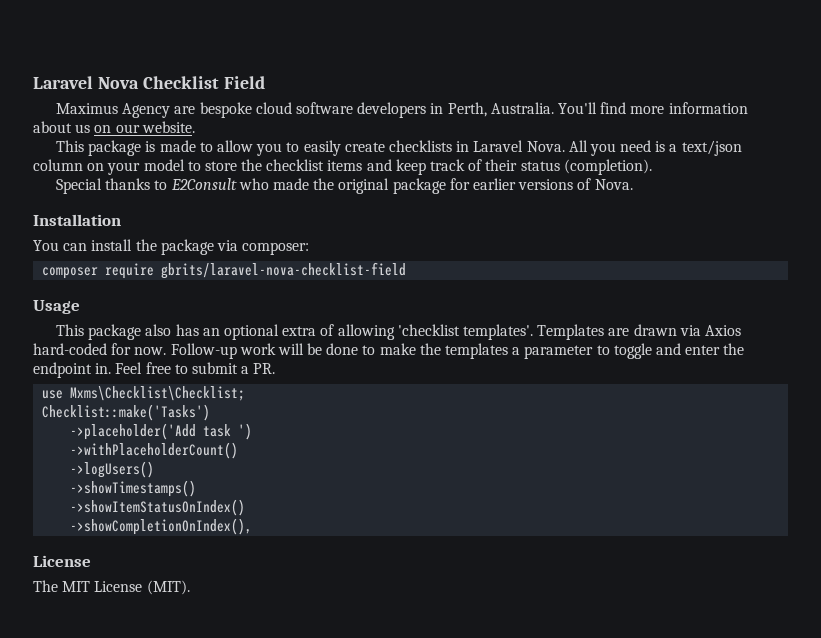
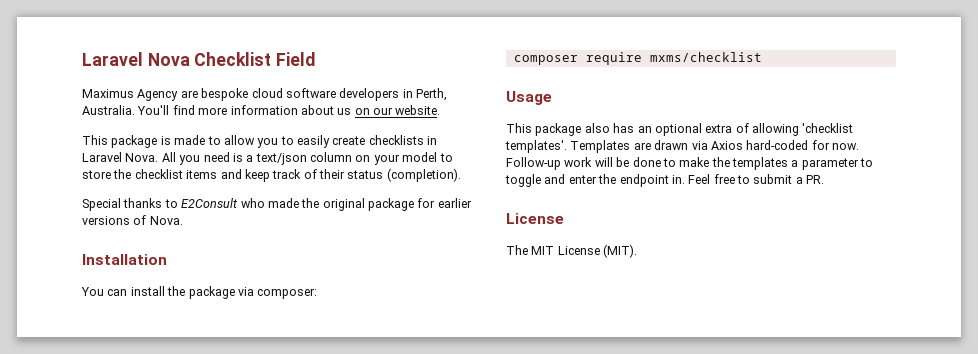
- composer require gbrits/laravel-nova-checklist-field
+ composer require mxms/checklist
- use Mxms\Checklist\Checklist;
- Checklist::make('Tasks')
- ->placeholder('Add task ')
- ->withPlaceholderCount()
- ->logUsers()
- ->showTimestamps()
- ->showItemStatusOnIndex()
- ->showCompletionOnIndex(),

